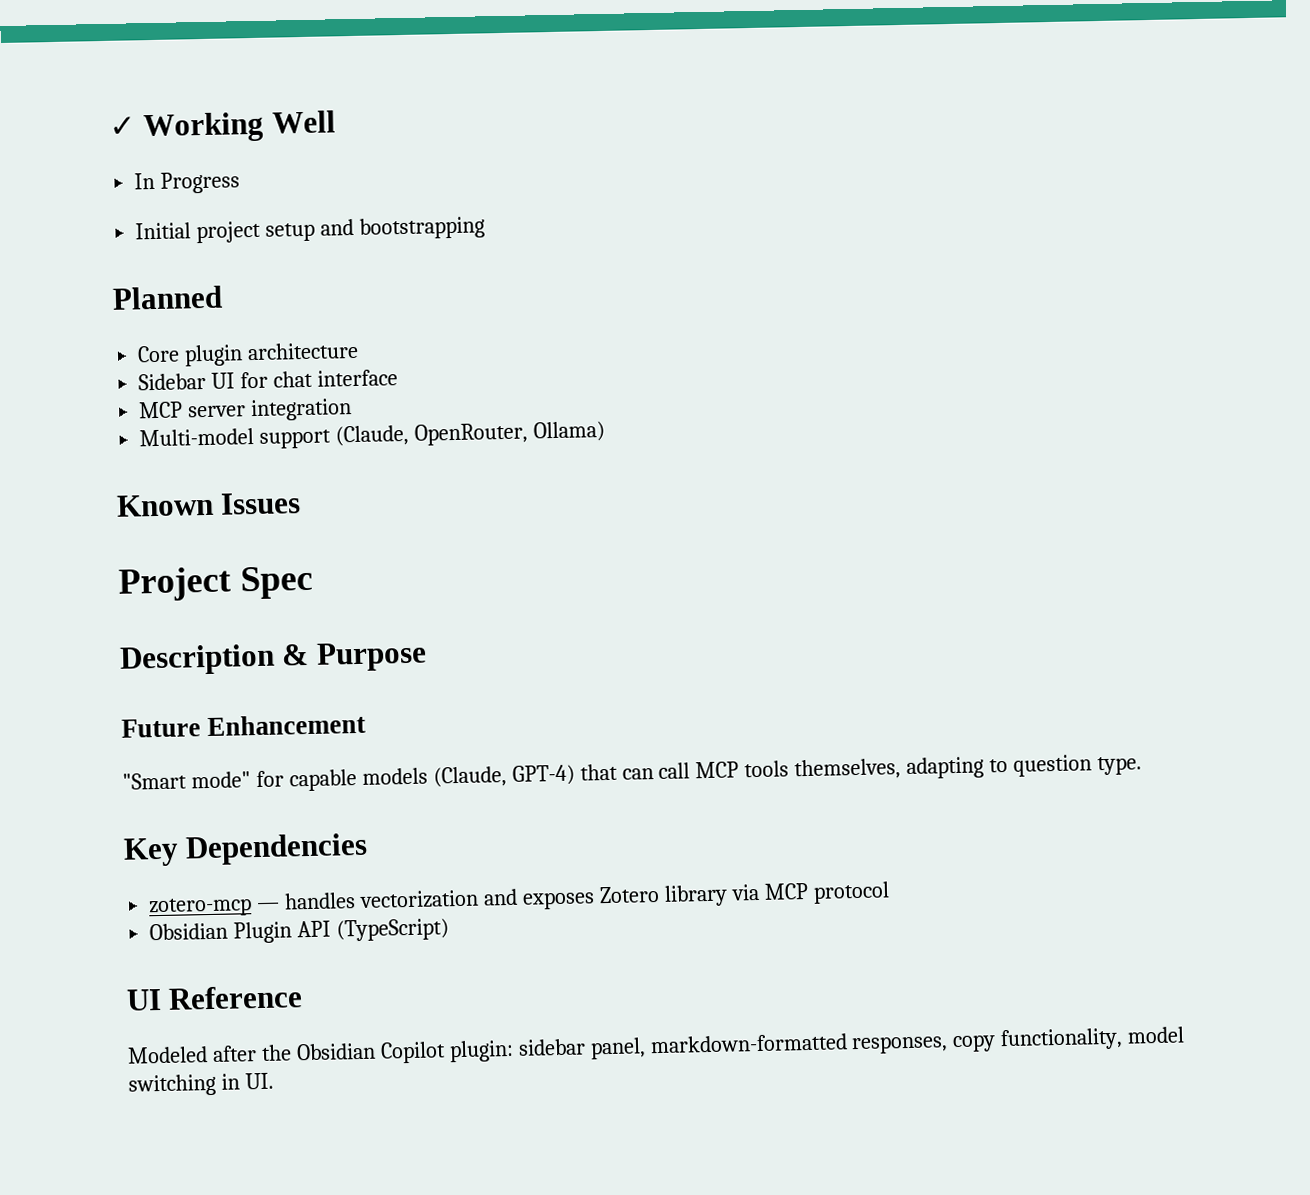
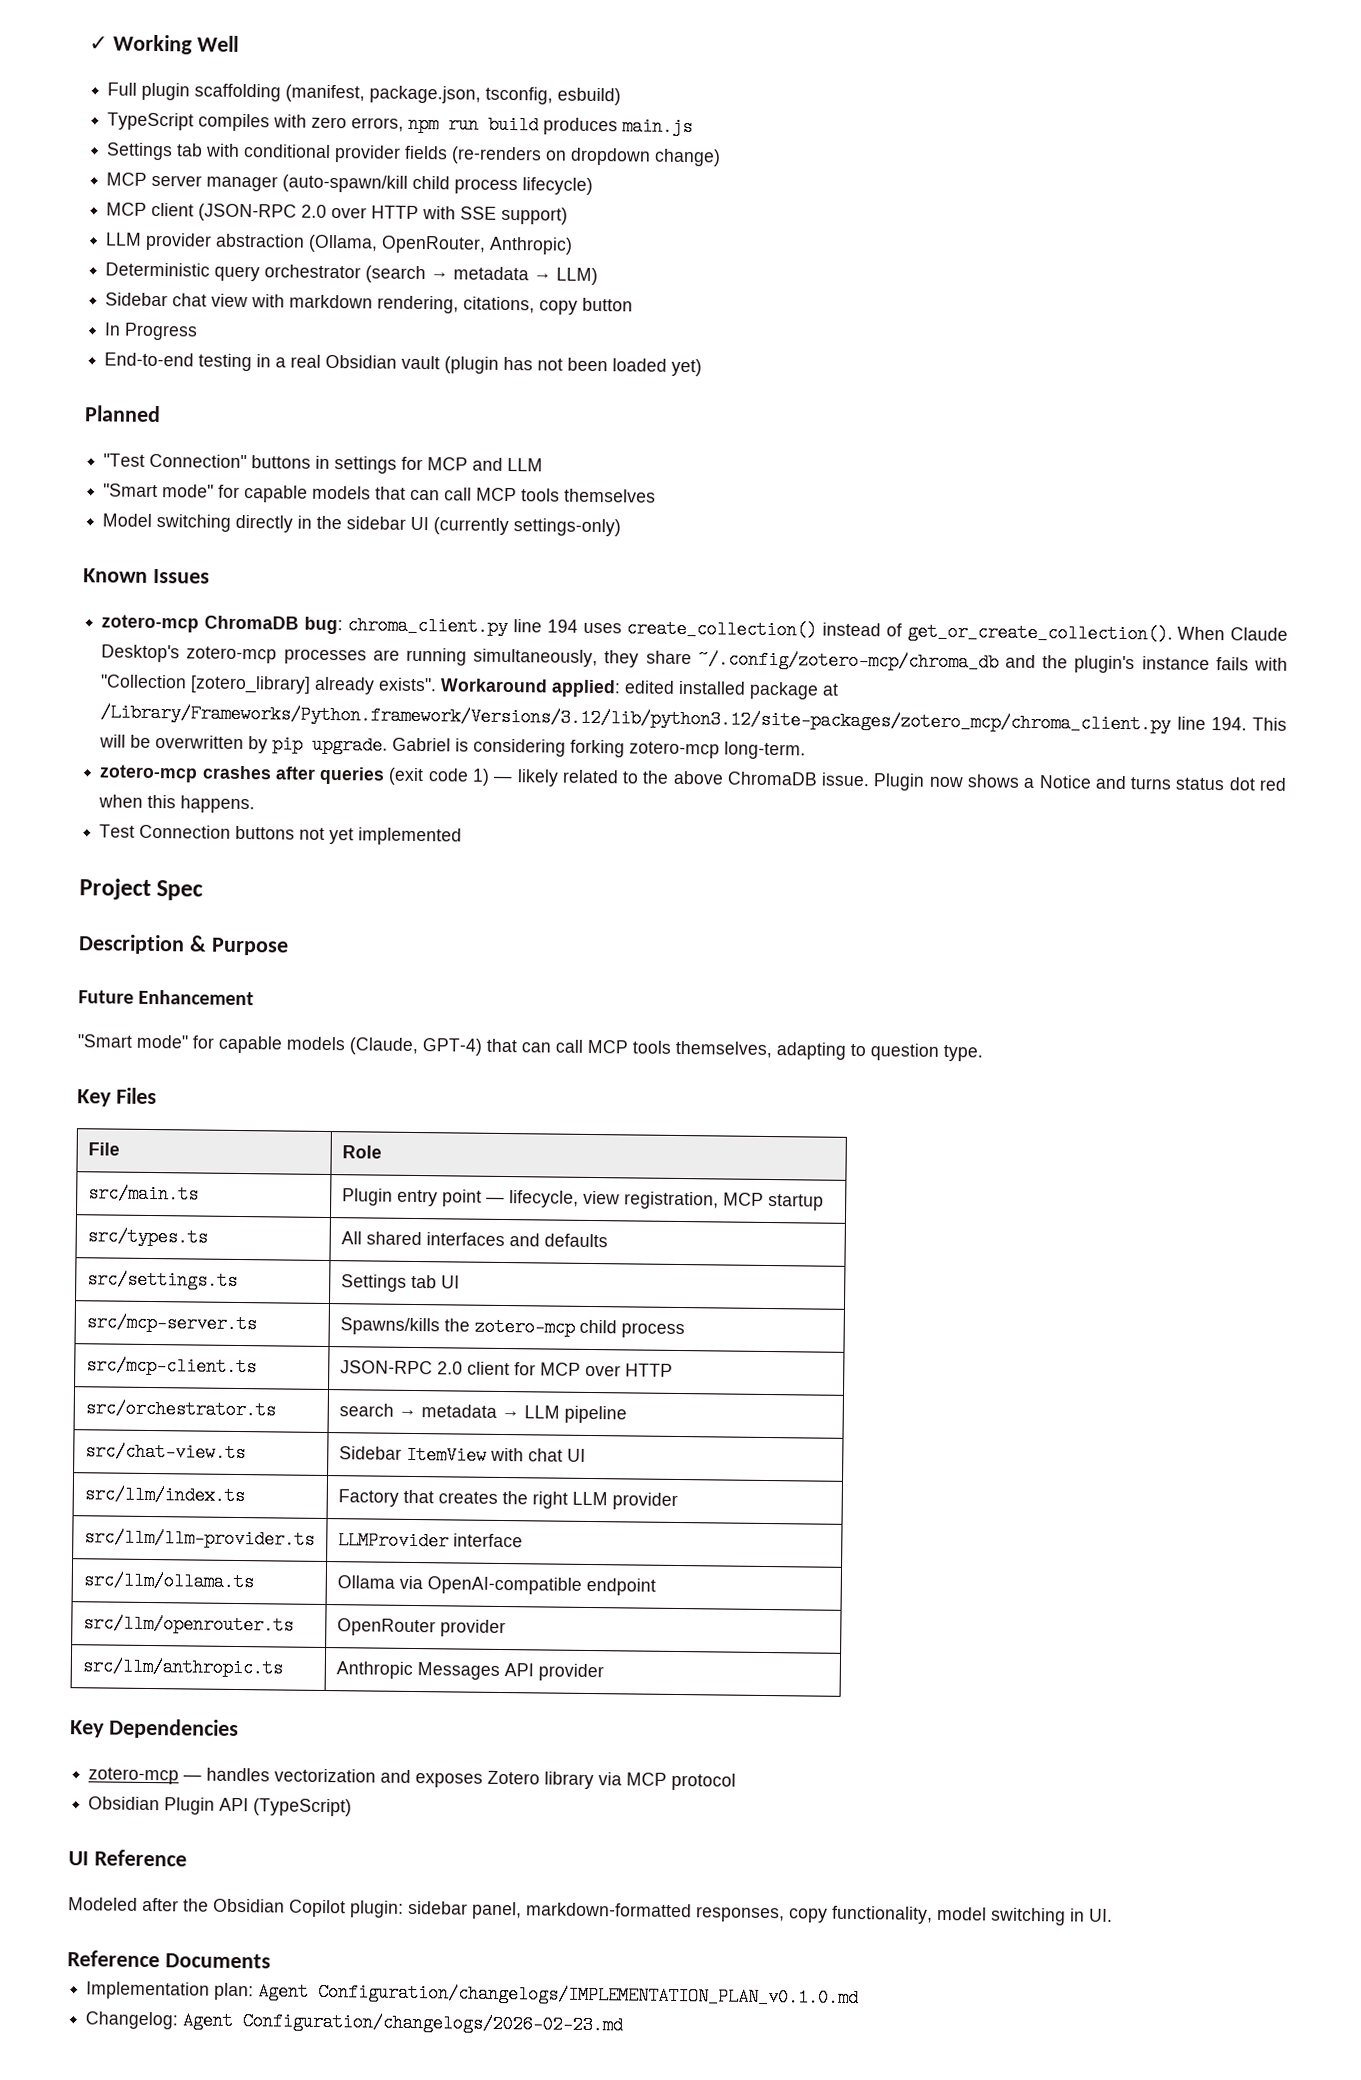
+ Full plugin scaffolding (manifest, package.json, tsconfig, esbuild)
+ TypeScript compiles with zero errors, npm run build produces main.js
+ Settings tab with conditional provider fields (re-renders on dropdown change)
+ MCP server manager (auto-spawn/kill child process lifecycle)
+ MCP client (JSON-RPC 2.0 over HTTP with SSE support)
+ LLM provider abstraction (Ollama, OpenRouter, Anthropic)
+ Deterministic query orchestrator (search → metadata → LLM)
+ Sidebar chat view with markdown rendering, citations, copy button
  In Progress
- Initial project setup and bootstrapping
+ End-to-end testing in a real Obsidian vault (plugin has not been loaded yet)
  Planned
- Core plugin architecture
- Sidebar UI for chat interface
- MCP server integration
- Multi-model support (Claude, OpenRouter, Ollama)
+ "Test Connection" buttons in settings for MCP and LLM
+ "Smart mode" for capable models that can call MCP tools themselves
+ Model switching directly in the sidebar UI (currently settings-only)
  Known Issues
+ zotero-mcp ChromaDB bug: chroma_client.py line 194 uses create_collection() instead of get_or_create_collection(). When Claude Desktop's zotero-mcp processes are running simultaneously, they share ~/.config/zotero-mcp/chroma_db and the plugin's instance fails with "Collection [zotero_library] already exists". Workaround applied: edited installed package at /Library/Frameworks/Python.framework/Versions/3.12/lib/python3.12/site-packages/zotero_mcp/chroma_client.py line 194. This will be overwritten by pip upgrade. Gabriel is considering forking zotero-mcp long-term.
+ zotero-mcp crashes after queries (exit code 1) — likely related to the above ChromaDB issue. Plugin now shows a Notice and turns status dot red when this happens.
+ Test Connection buttons not yet implemented
+ Key Files
+ File | Role
+ src/main.ts | Plugin entry point — lifecycle, view registration, MCP startup
+ src/types.ts | All shared interfaces and defaults
+ src/settings.ts | Settings tab UI
+ src/mcp-server.ts | Spawns/kills the zotero-mcp child process
+ src/mcp-client.ts | JSON-RPC 2.0 client for MCP over HTTP
+ src/orchestrator.ts | search → metadata → LLM pipeline
+ src/chat-view.ts | Sidebar ItemView with chat UI
+ src/llm/index.ts | Factory that creates the right LLM provider
+ src/llm/llm-provider.ts | LLMProvider interface
+ src/llm/ollama.ts | Ollama via OpenAI-compatible endpoint
+ src/llm/openrouter.ts | OpenRouter provider
+ src/llm/anthropic.ts | Anthropic Messages API provider
+ Reference Documents
+ Implementation plan: Agent Configuration/changelogs/IMPLEMENTATION_PLAN_v0.1.0.md
+ Changelog: Agent Configuration/changelogs/2026-02-23.md

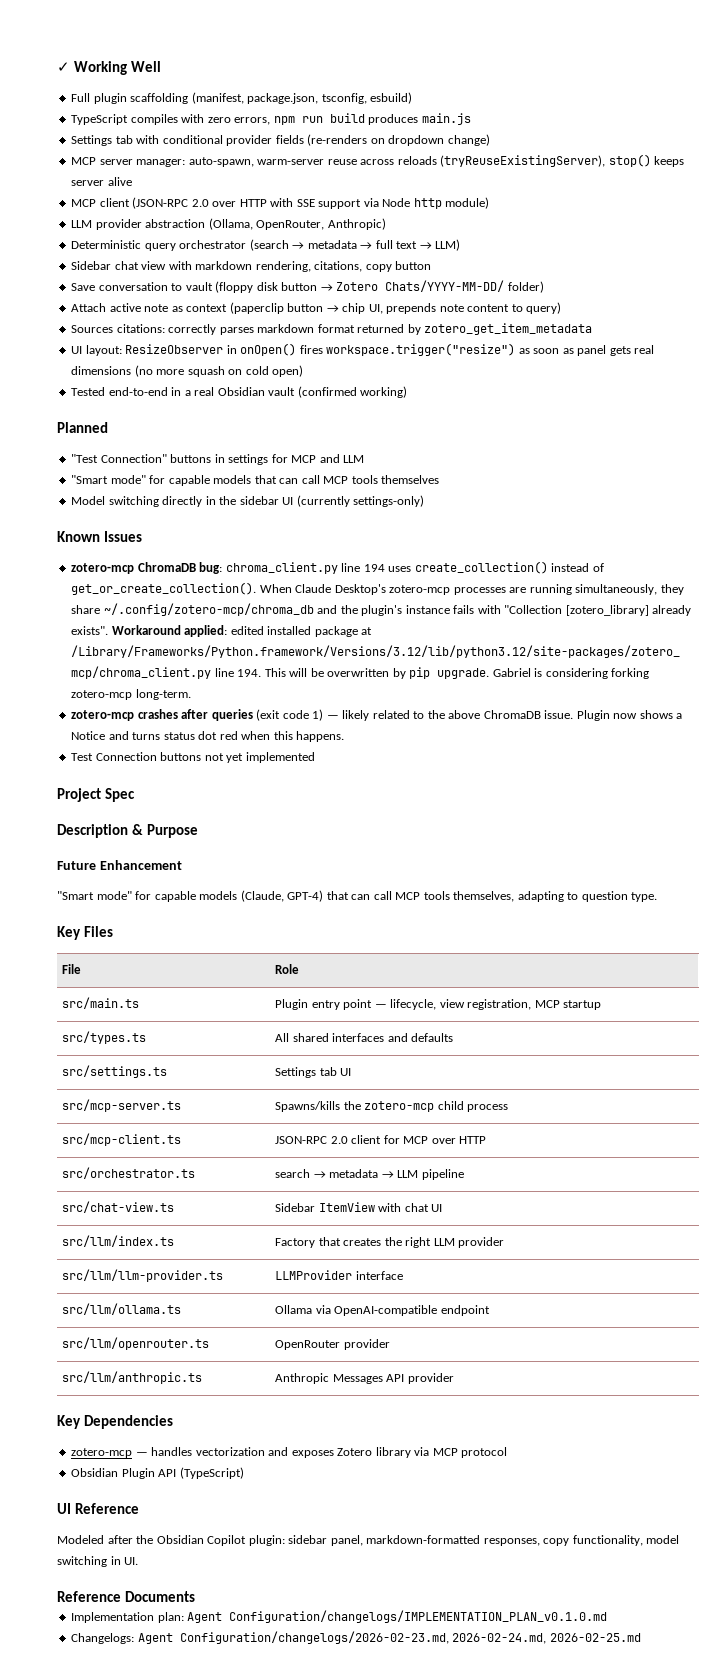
- MCP server manager (auto-spawn/kill child process lifecycle)
+ MCP server manager: auto-spawn, warm-server reuse across reloads (tryReuseExistingServer), stop() keeps server alive
- MCP client (JSON-RPC 2.0 over HTTP with SSE support)
+ MCP client (JSON-RPC 2.0 over HTTP with SSE support via Node http module)
- Deterministic query orchestrator (search → metadata → LLM)
+ Deterministic query orchestrator (search → metadata → full text → LLM)
- In Progress
- End-to-end testing in a real Obsidian vault (plugin has not been loaded yet)
+ Save conversation to vault (floppy disk button → Zotero Chats/YYYY-MM-DD/ folder)
+ Attach active note as context (paperclip button → chip UI, prepends note content to query)
+ Sources citations: correctly parses markdown format returned by zotero_get_item_metadata
+ UI layout: ResizeObserver in onOpen() fires workspace.trigger("resize") as soon as panel gets real dimensions (no more squash on cold open)
+ Tested end-to-end in a real Obsidian vault (confirmed working)
- Changelog: Agent Configuration/changelogs/2026-02-23.md
+ Changelogs: Agent Configuration/changelogs/2026-02-23.md, 2026-02-24.md, 2026-02-25.md

